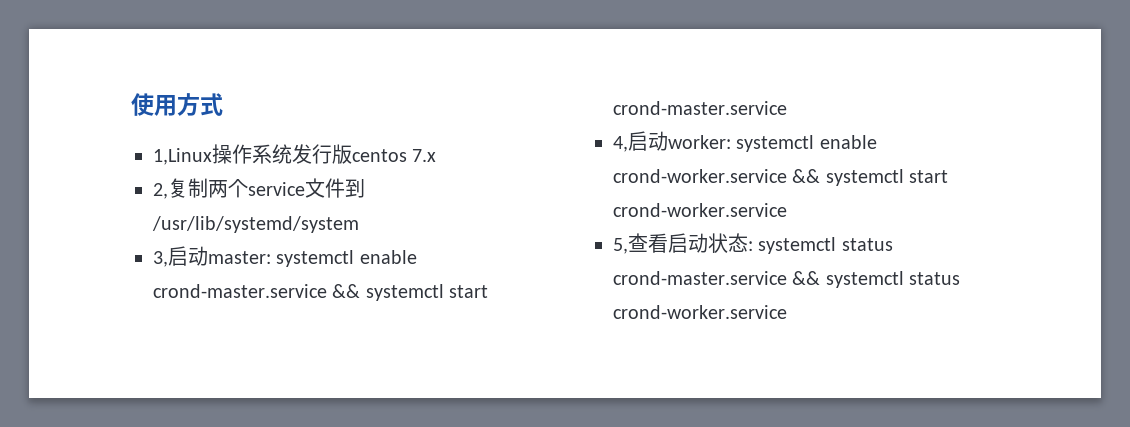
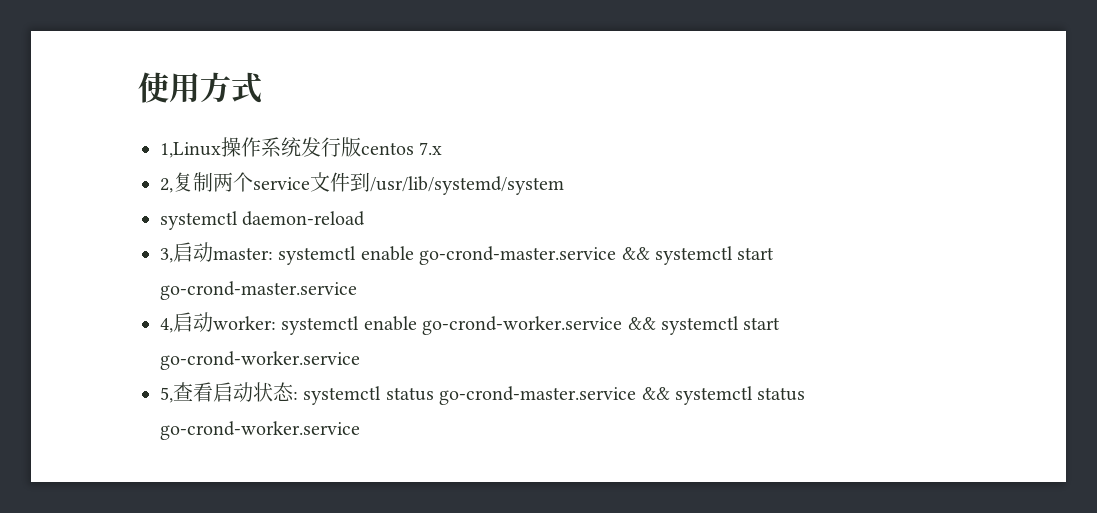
+ systemctl daemon-reload
- 3,启动master: systemctl enable crond-master.service && systemctl start crond-master.service
+ 3,启动master: systemctl enable go-crond-master.service && systemctl start go-crond-master.service
- 4,启动worker: systemctl enable crond-worker.service && systemctl start crond-worker.service
+ 4,启动worker: systemctl enable go-crond-worker.service && systemctl start go-crond-worker.service
- 5,查看启动状态: systemctl status crond-master.service && systemctl status crond-worker.service
+ 5,查看启动状态: systemctl status go-crond-master.service && systemctl status go-crond-worker.service

